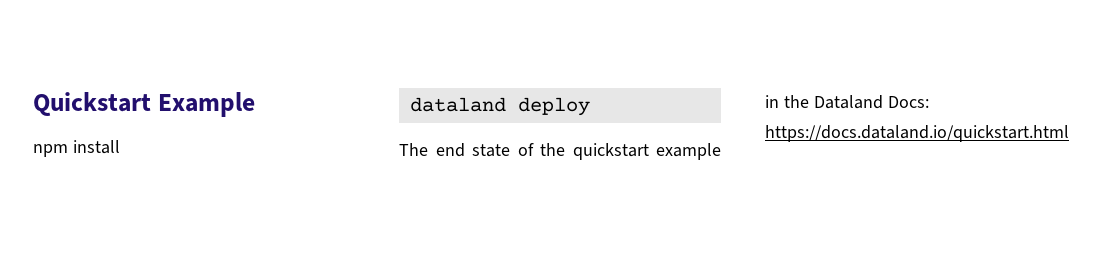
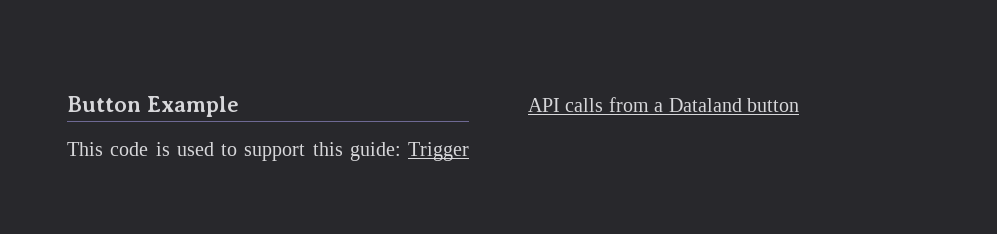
- Quickstart Example
+ Button Example
- npm install
- dataland deploy
- The end state of the quickstart example in the Dataland Docs: https://docs.dataland.io/quickstart.html
+ This code is used to support this guide: Trigger API calls from a Dataland button

